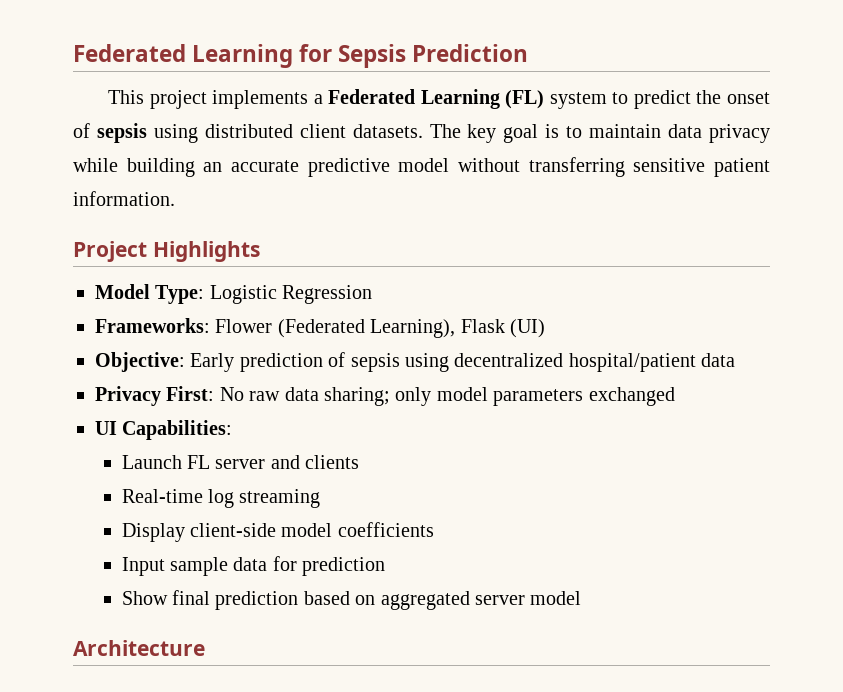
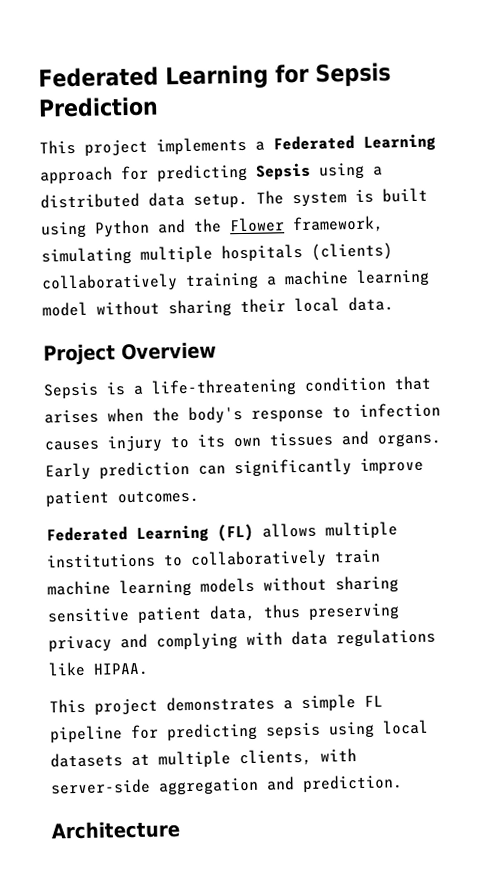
- This project implements a Federated Learning (FL) system to predict the onset of sepsis using distributed client datasets. The key goal is to maintain data privacy while building an accurate predictive model without transferring sensitive patient information.
- Project Highlights
- Model Type: Logistic Regression
- Frameworks: Flower (Federated Learning), Flask (UI)
- Objective: Early prediction of sepsis using decentralized hospital/patient data
- Privacy First: No raw data sharing; only model parameters exchanged
- UI Capabilities:
- Launch FL server and clients
- Real-time log streaming
- Display client-side model coefficients
- Input sample data for prediction
- Show final prediction based on aggregated server model
+ This project implements a Federated Learning approach for predicting Sepsis using a distributed data setup. The system is built using Python and the Flower framework, simulating multiple hospitals (clients) collaboratively training a machine learning model without sharing their local data.
+ Project Overview
+ Sepsis is a life-threatening condition that arises when the body's response to infection causes injury to its own tissues and organs. Early prediction can significantly improve patient outcomes.
+ Federated Learning (FL) allows multiple institutions to collaboratively train machine learning models without sharing sensitive patient data, thus preserving privacy and complying with data regulations like HIPAA.
+ This project demonstrates a simple FL pipeline for predicting sepsis using local datasets at multiple clients, with server-side aggregation and prediction.

